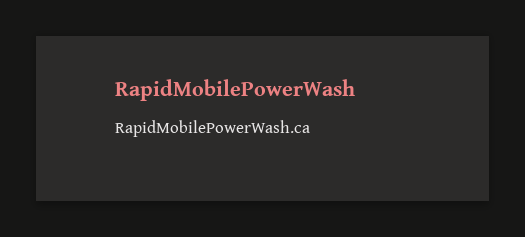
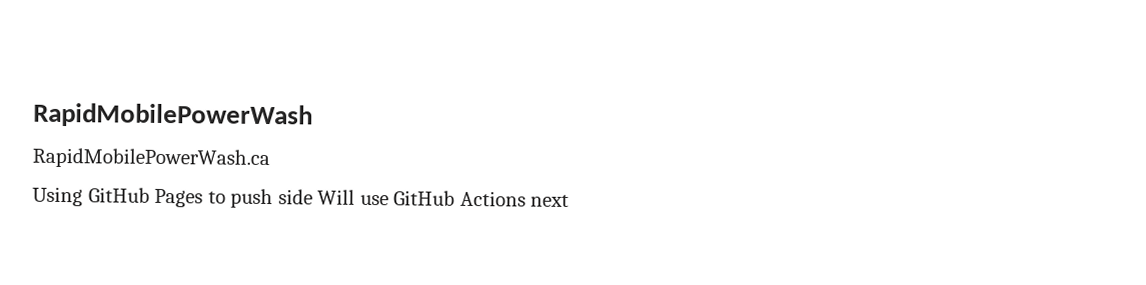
+ Using GitHub Pages to push side Will use GitHub Actions next

